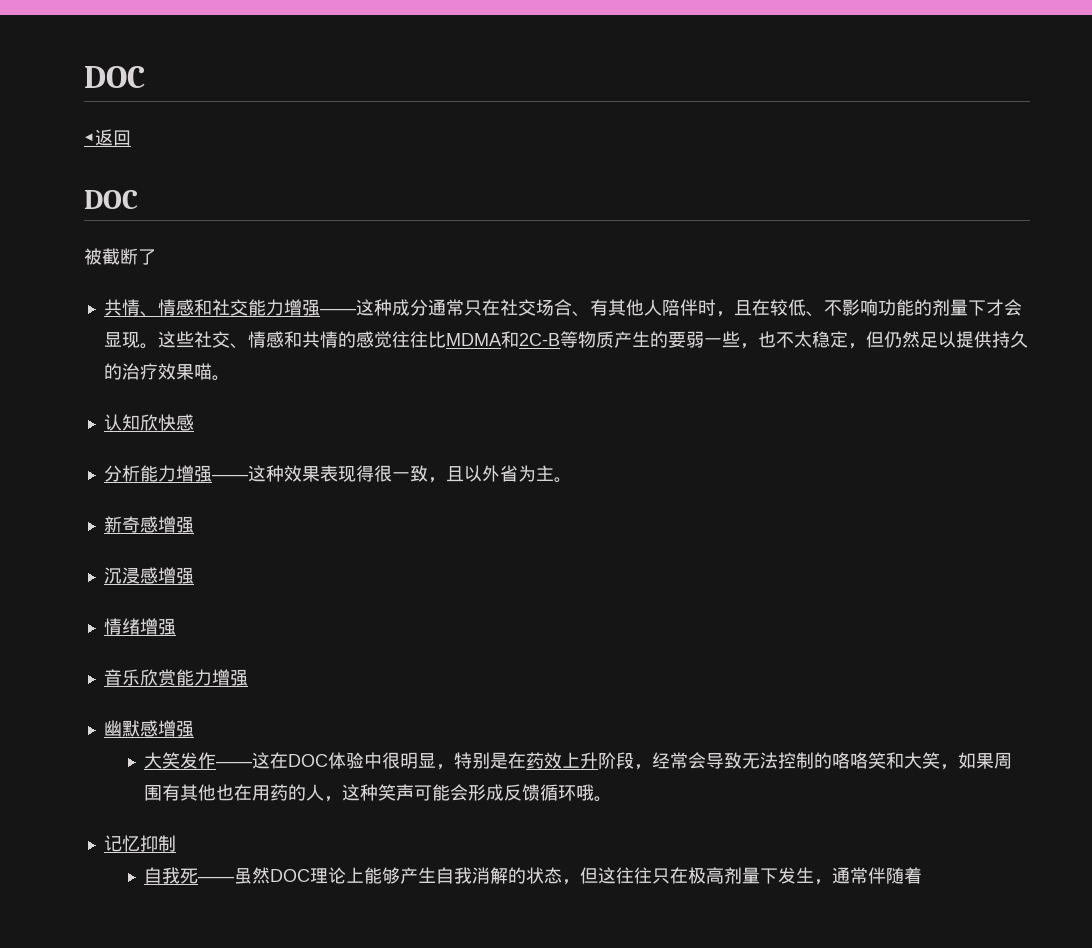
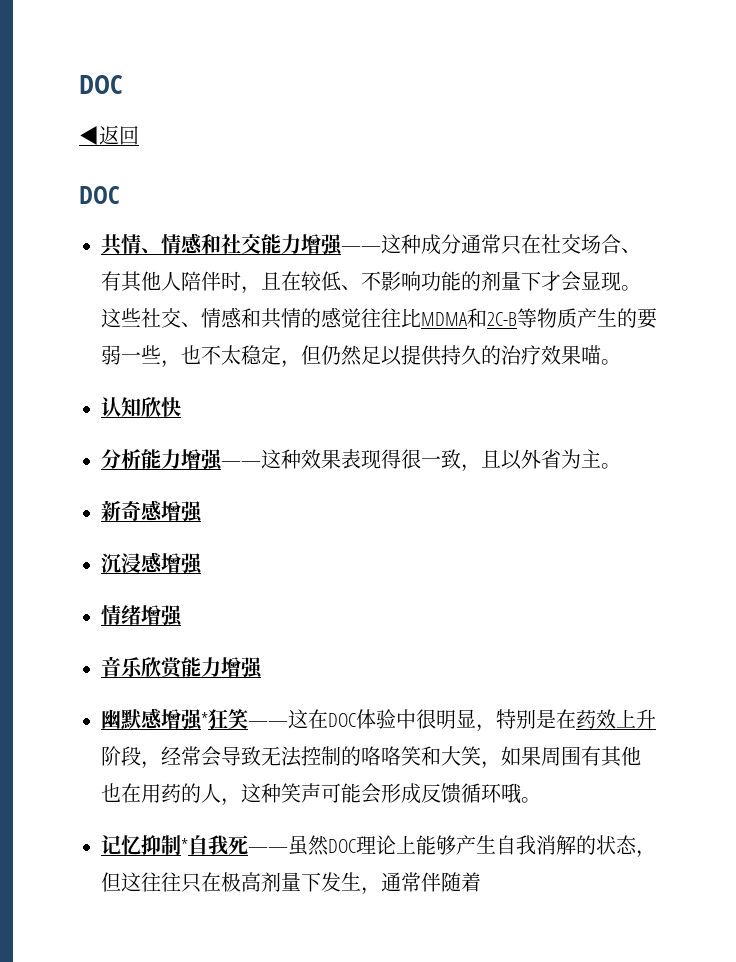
- 被截断了
- 认知欣快感
+ 认知欣快
- 幽默感增强
- 大笑发作——这在DOC体验中很明显，特别是在药效上升阶段，经常会导致无法控制的咯咯笑和大笑，如果周围有其他也在用药的人，这种笑声可能会形成反馈循环哦。
+ 幽默感增强*狂笑——这在DOC体验中很明显，特别是在药效上升阶段，经常会导致无法控制的咯咯笑和大笑，如果周围有其他也在用药的人，这种笑声可能会形成反馈循环哦。
- 记忆抑制
- 自我死——虽然DOC理论上能够产生自我消解的状态，但这往往只在极高剂量下发生，通常伴随着
+ 记忆抑制*自我死——虽然DOC理论上能够产生自我消解的状态，但这往往只在极高剂量下发生，通常伴随着

